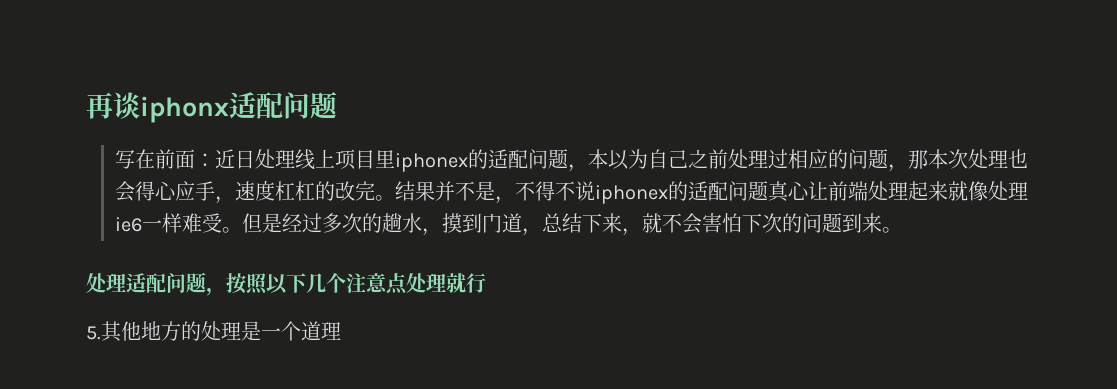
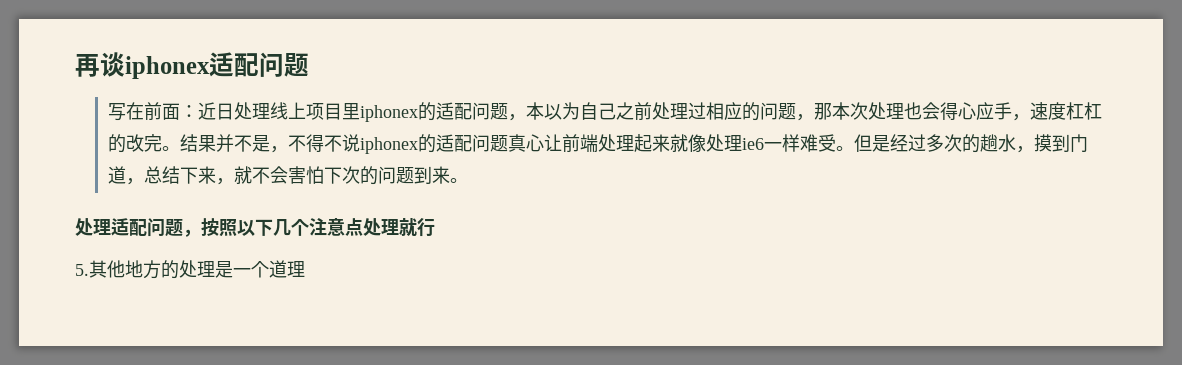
- 再谈iphonx适配问题
+ 再谈iphonex适配问题

